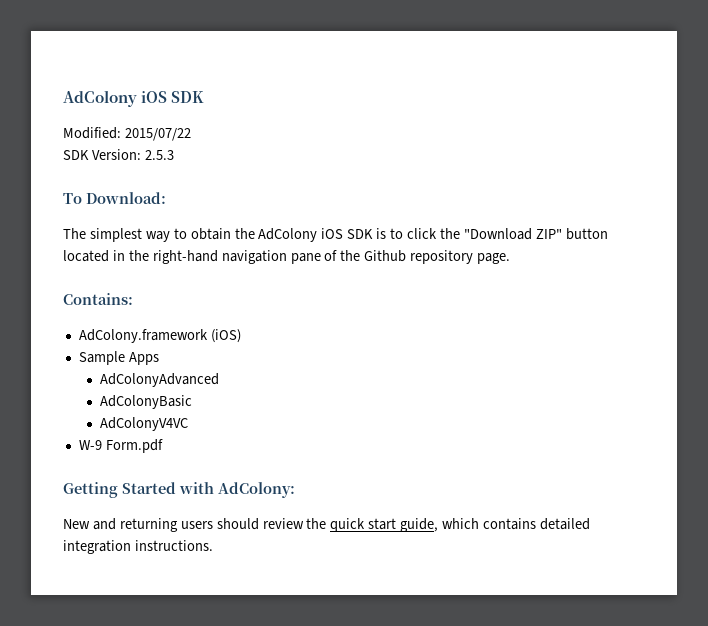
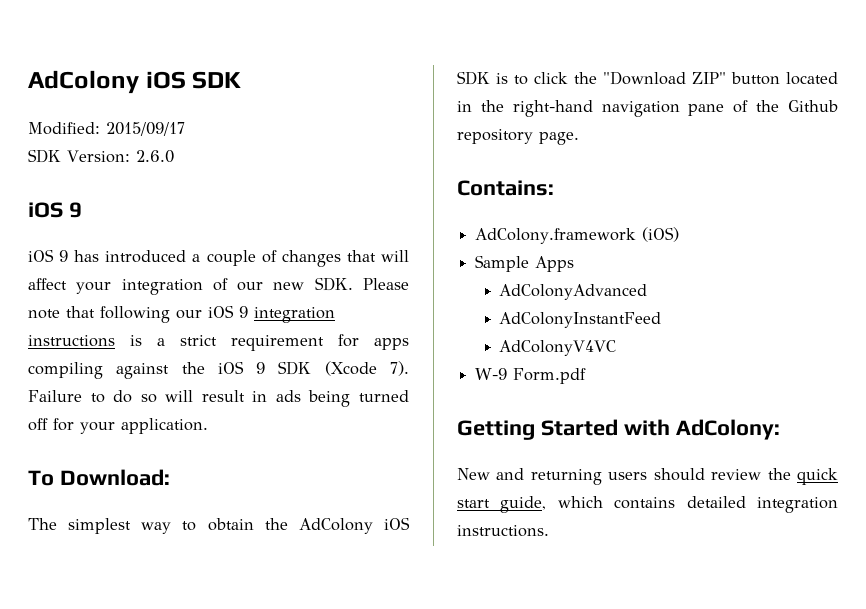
- Modified: 2015/07/22
+ Modified: 2015/09/17
- SDK Version: 2.5.3
+ SDK Version: 2.6.0
+ iOS 9
+ iOS 9 has introduced a couple of changes that will affect your integration of our new SDK. Please note that following our iOS 9 integration instructions is a strict requirement for apps compiling against the iOS 9 SDK (Xcode 7). Failure to do so will result in ads being turned off for your application.
- AdColonyBasic
+ AdColonyInstantFeed

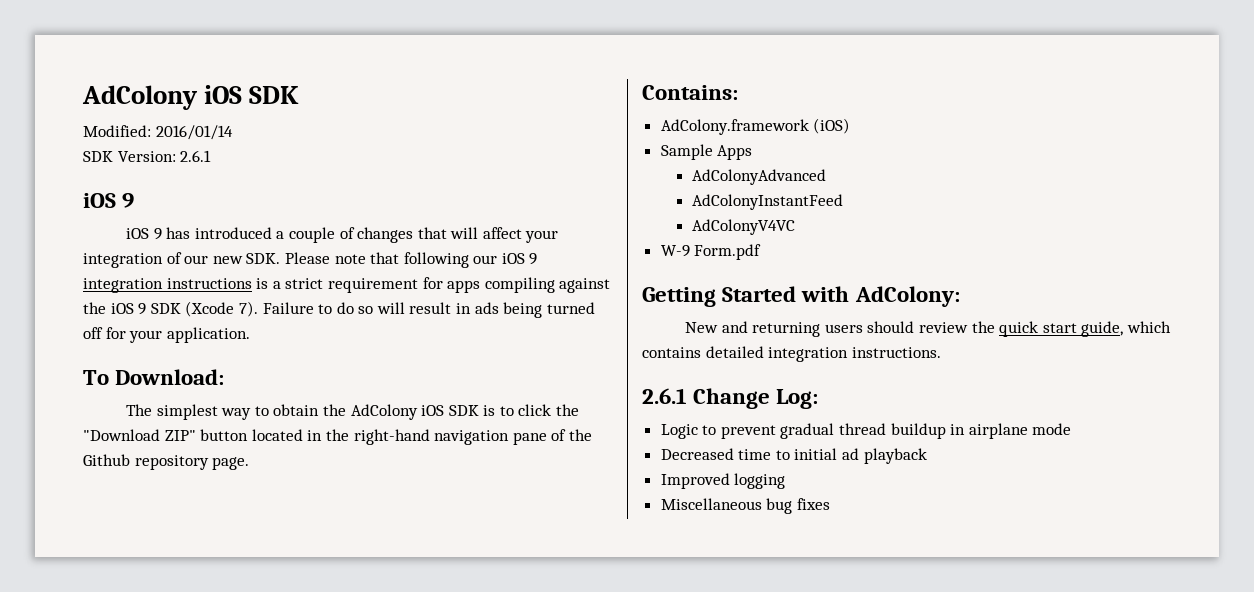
- Modified: 2015/09/17
+ Modified: 2016/01/14
- SDK Version: 2.6.0
+ SDK Version: 2.6.1
+ 2.6.1 Change Log:
+ Logic to prevent gradual thread buildup in airplane mode
+ Decreased time to initial ad playback
+ Improved logging
+ Miscellaneous bug fixes

